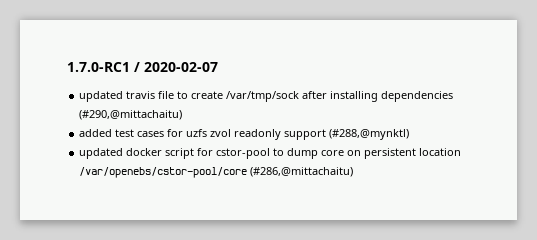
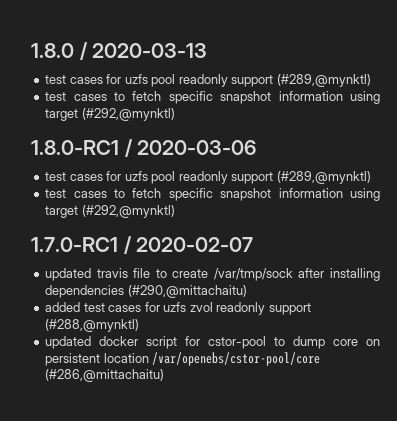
+ 1.8.0 / 2020-03-13
+ test cases for uzfs pool readonly support (#289,@mynktl)
+ test cases to fetch specific snapshot information using target (#292,@mynktl)
+ 1.8.0-RC1 / 2020-03-06
+ test cases for uzfs pool readonly support (#289,@mynktl)
+ test cases to fetch specific snapshot information using target (#292,@mynktl)

